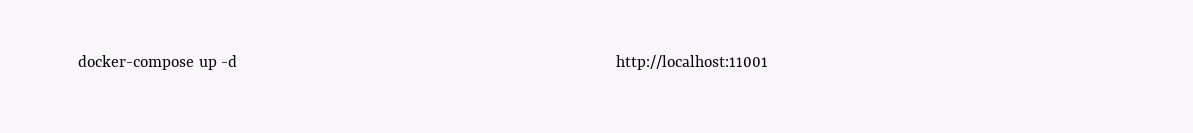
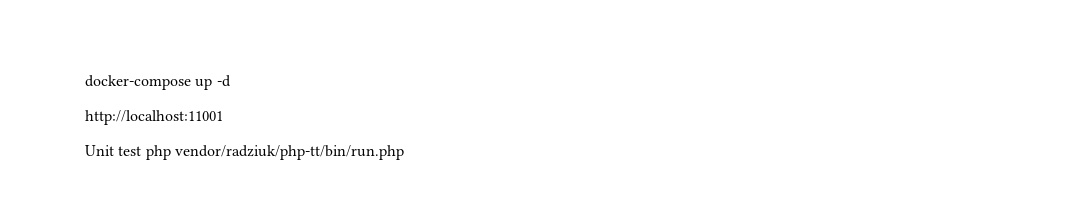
+ Unit test php vendor/radziuk/php-tt/bin/run.php

